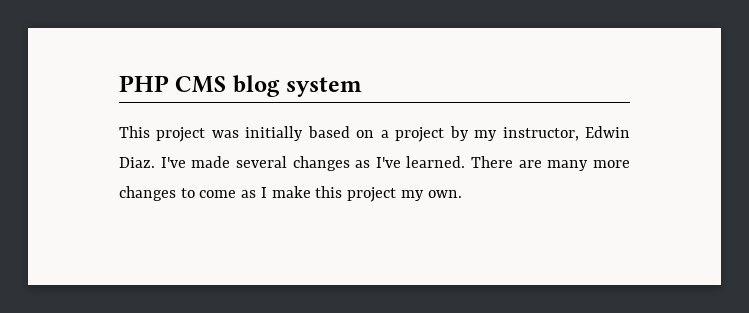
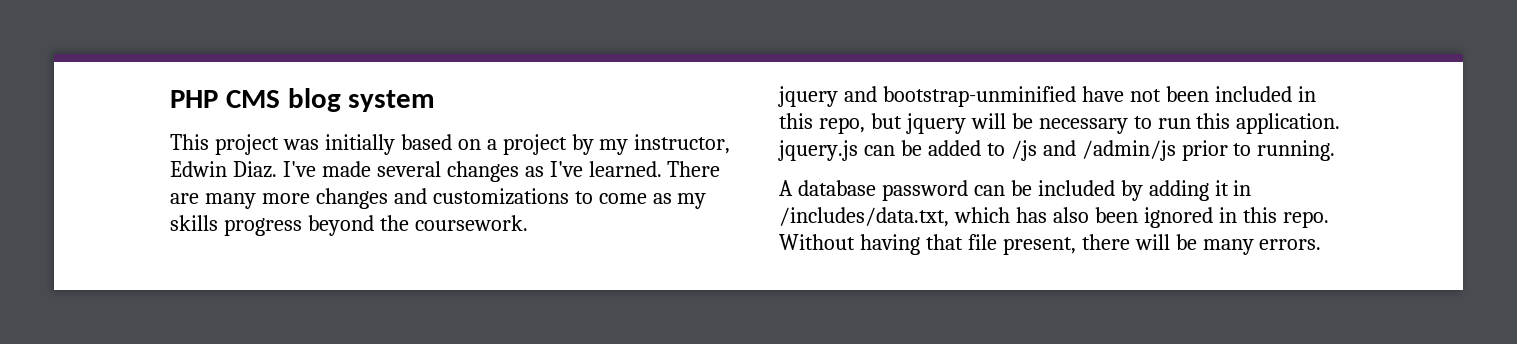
- There are many more changes to come as I make this project my own.
+ There are many more changes and customizations to come as my skills progress beyond the coursework.
+ jquery and bootstrap-unminified have not been included in this repo, but jquery will be necessary to run this application. jquery.js can be added to /js and /admin/js prior to running.
+ A database password can be included by adding it in /includes/data.txt, which has also been ignored in this repo. Without having that file present, there will be many errors.

